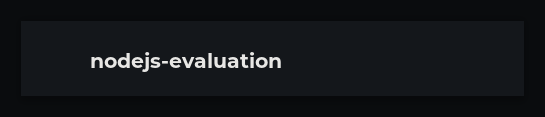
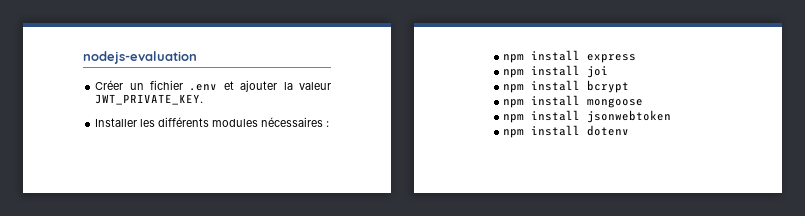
+ Créer un fichier .env et ajouter la valeur JWT_PRIVATE_KEY.
+ Installer les différents modules nécessaires :
+ npm install express
+ npm install joi
+ npm install bcrypt
+ npm install mongoose
+ npm install jsonwebtoken
+ npm install dotenv

